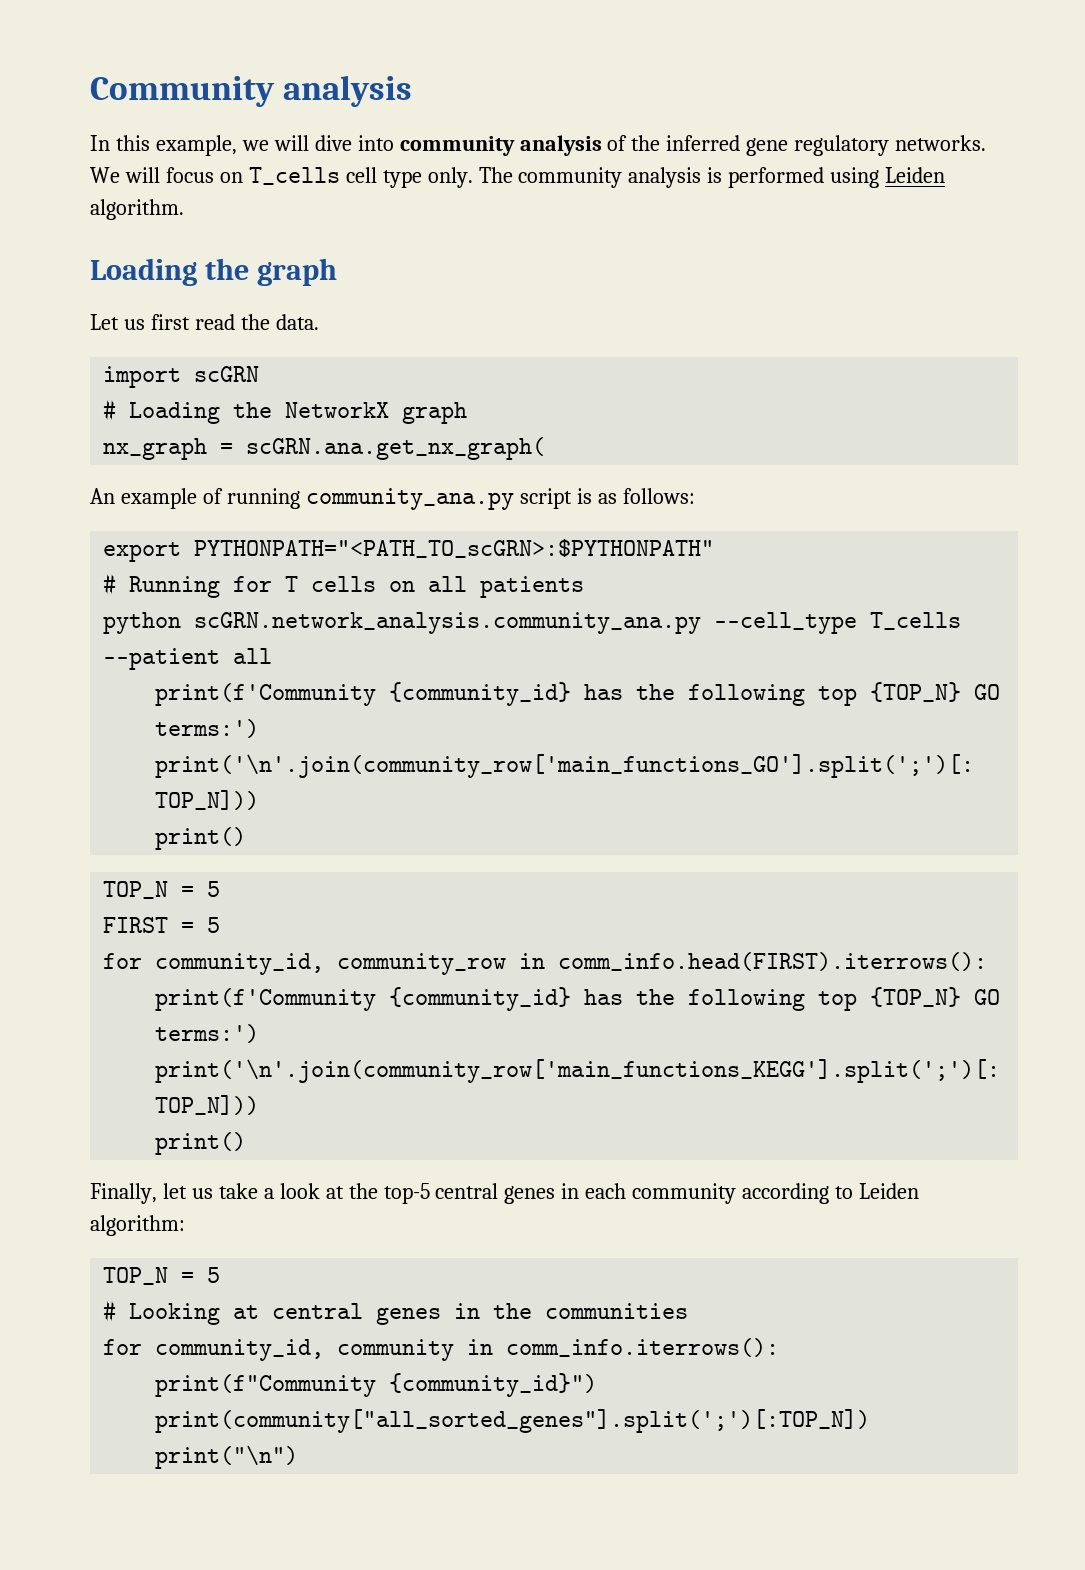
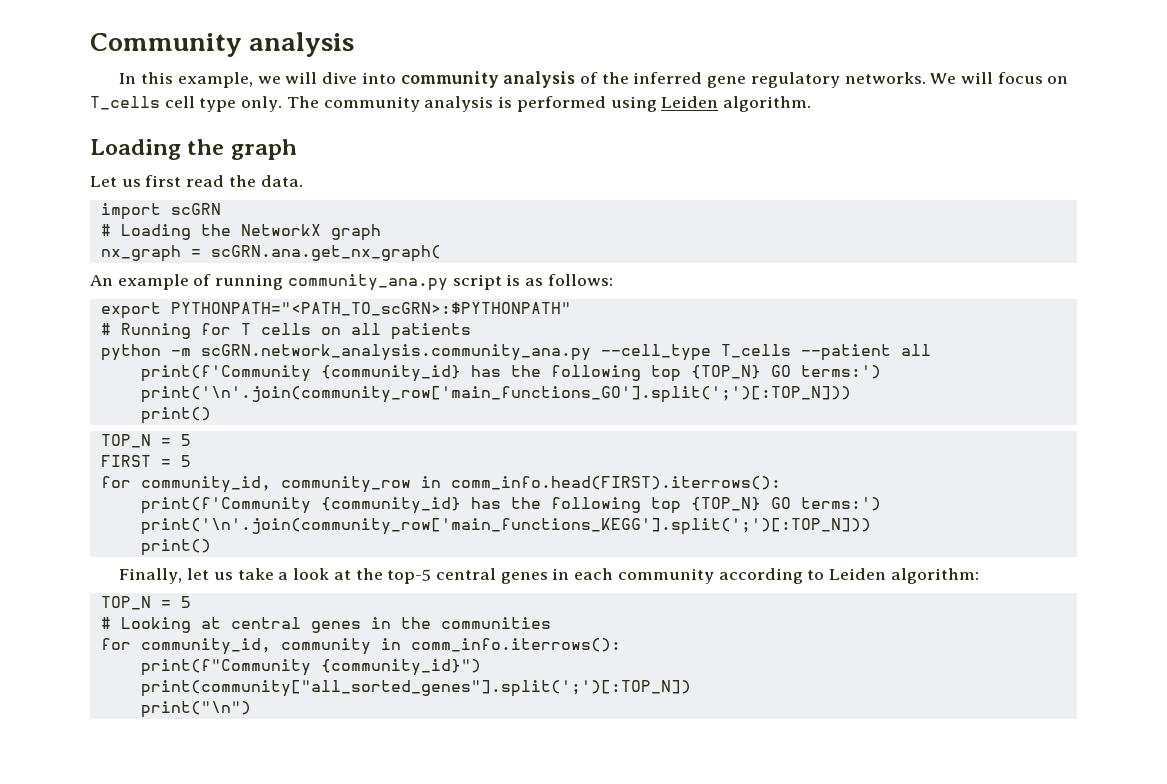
- python scGRN.network_analysis.community_ana.py --cell_type T_cells --patient all
+ python -m scGRN.network_analysis.community_ana.py --cell_type T_cells --patient all

